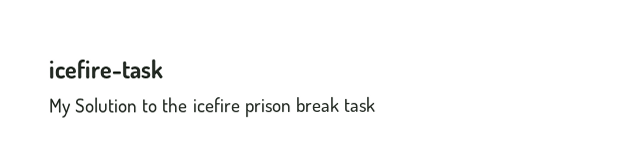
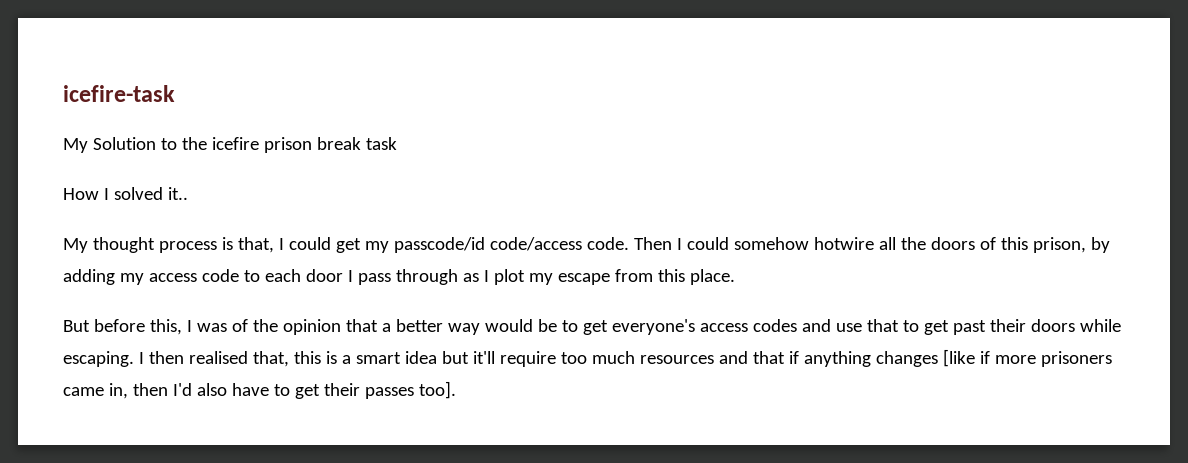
+ How I solved it..
+ My thought process is that, I could get my passcode/id code/access code. Then I could somehow hotwire all the doors of this prison, by adding my access code to each door I pass through as I plot my escape from this place.
+ But before this, I was of the opinion that a better way would be to get everyone's access codes and use that to get past their doors while escaping. I then realised that, this is a smart idea but it'll require too much resources and that if anything changes [like if more prisoners came in, then I'd also have to get their passes too].

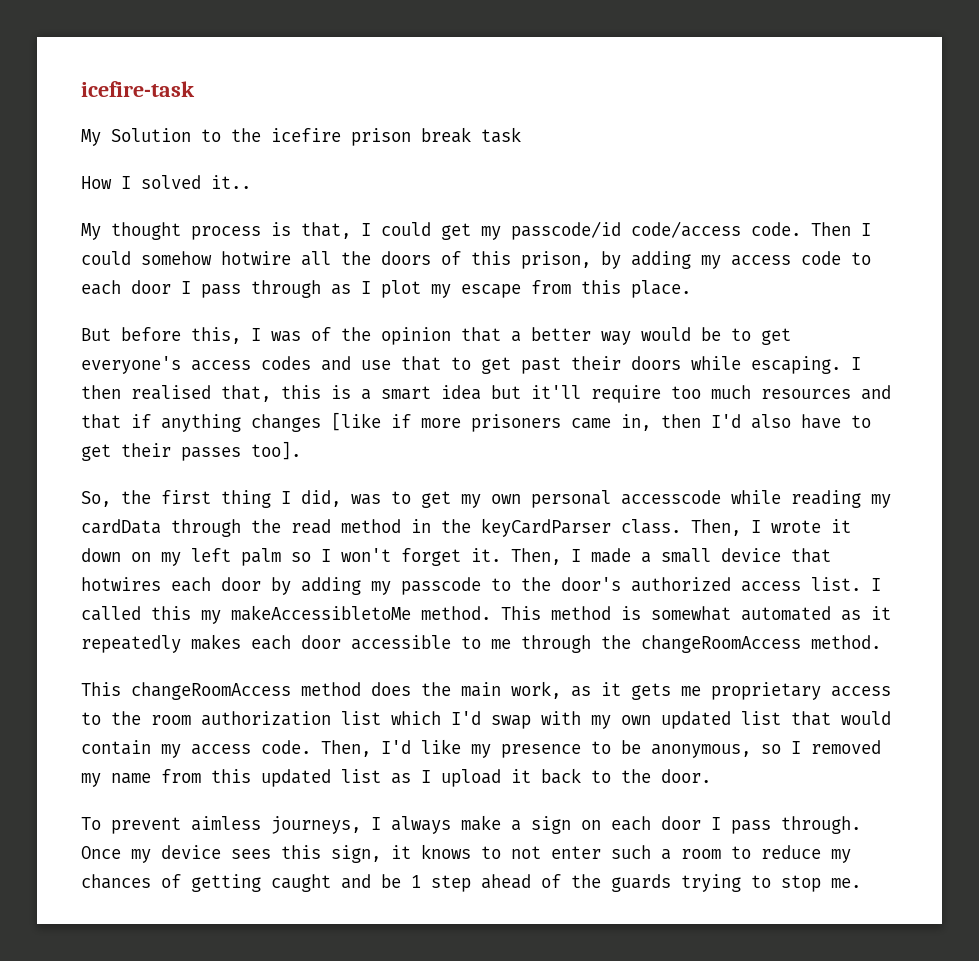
+ So, the first thing I did, was to get my own personal accesscode while reading my cardData through the read method in the keyCardParser class. Then, I wrote it down on my left palm so I won't forget it. Then, I made a small device that hotwires each door by adding my passcode to the door's authorized access list. I called this my makeAccessibletoMe method. This method is somewhat automated as it repeatedly makes each door accessible to me through the changeRoomAccess method.
+ This changeRoomAccess method does the main work, as it gets me proprietary access to the room authorization list which I'd swap with my own updated list that would contain my access code. Then, I'd like my presence to be anonymous, so I removed my name from this updated list as I upload it back to the door.
+ To prevent aimless journeys, I always make a sign on each door I pass through. Once my device sees this sign, it knows to not enter such a room to reduce my chances of getting caught and be 1 step ahead of the guards trying to stop me.

